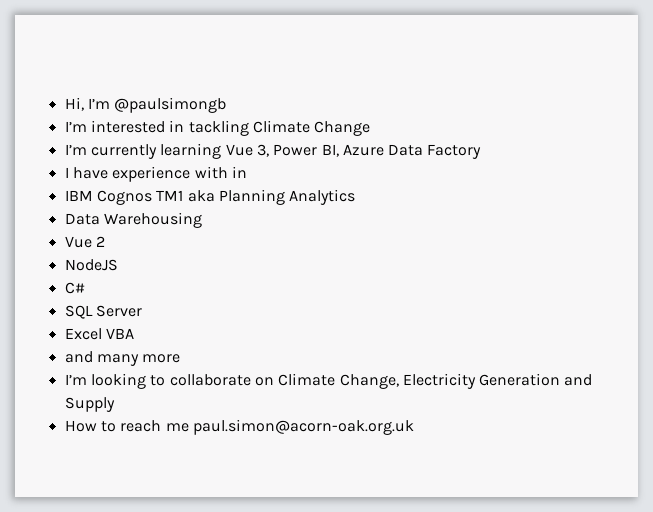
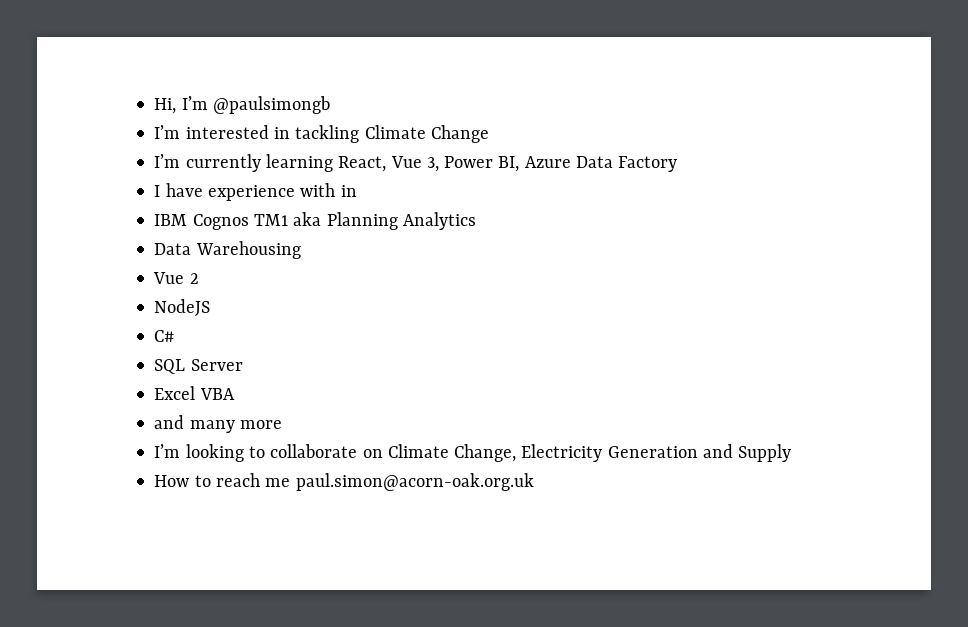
- I’m currently learning Vue 3, Power BI, Azure Data Factory
+ I’m currently learning React, Vue 3, Power BI, Azure Data Factory

